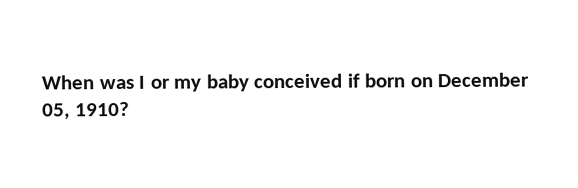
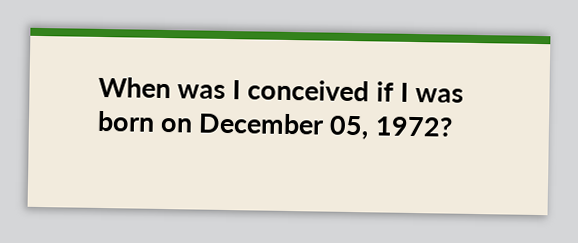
- When was I or my baby conceived if born on December 05, 1910?
+ When was I conceived if I was born on December 05, 1972?

